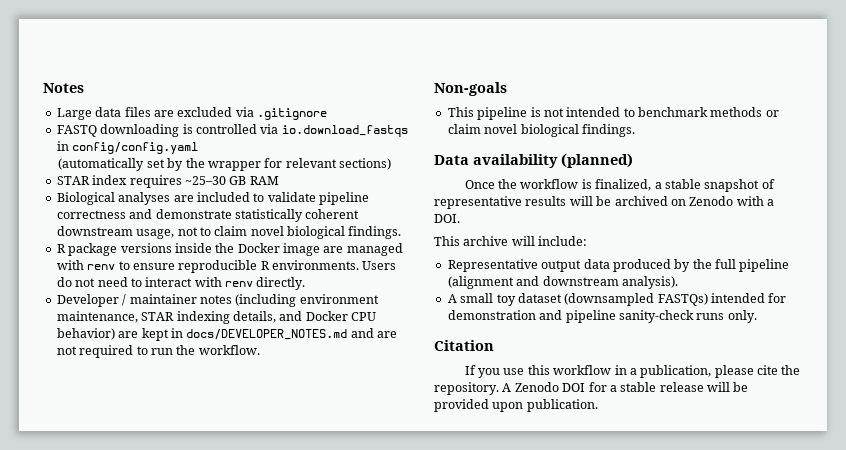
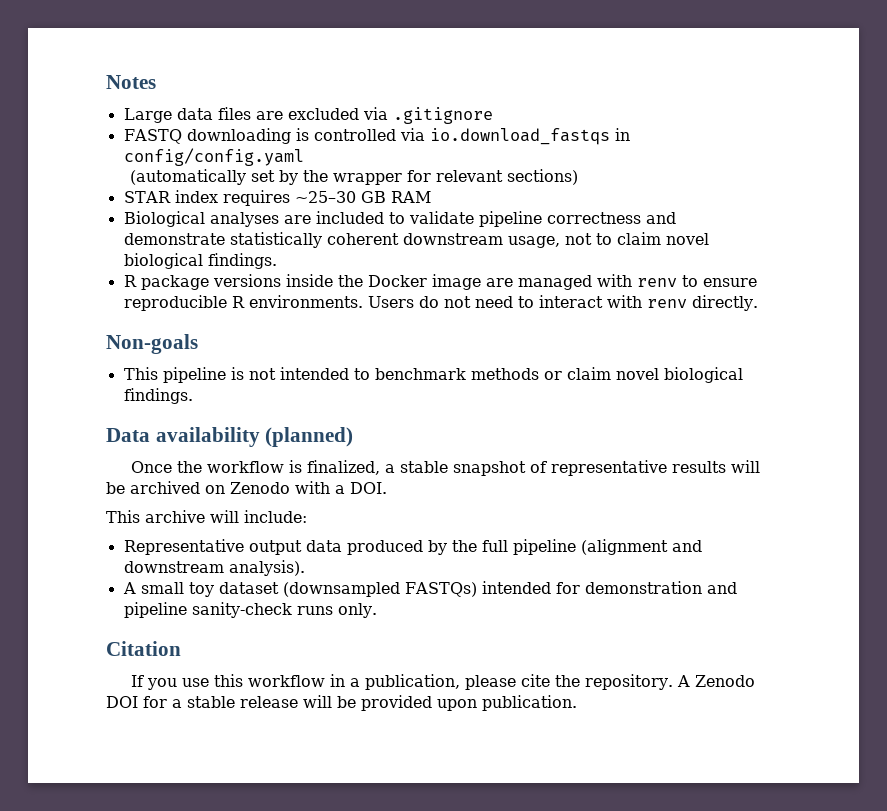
- Developer / maintainer notes (including environment maintenance, STAR indexing details, and Docker CPU behavior) are kept in docs/DEVELOPER_NOTES.md and are not required to run the workflow.

